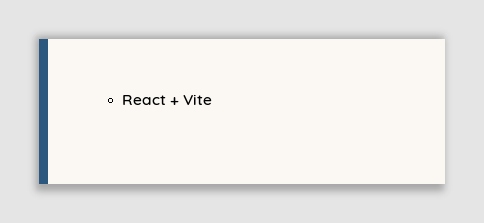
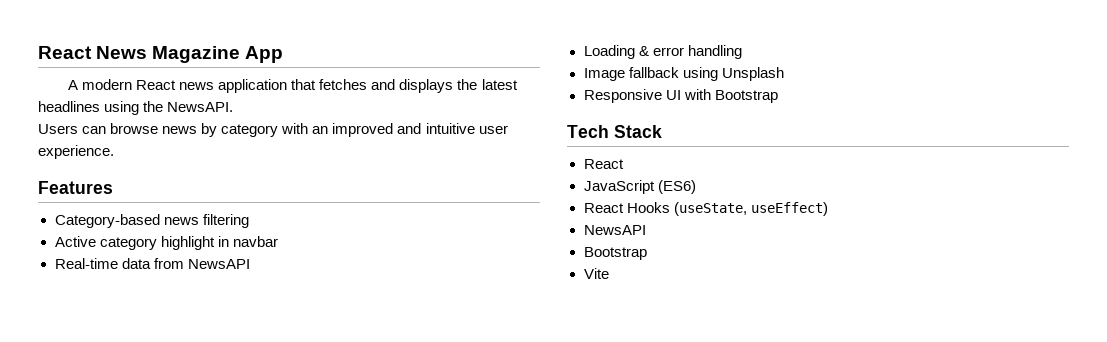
- React + Vite
+ React News Magazine App
+ A modern React news application that fetches and displays the latest headlines using the NewsAPI.
+ Users can browse news by category with an improved and intuitive user experience.
+ Features
+ Category-based news filtering
+ Active category highlight in navbar
+ Real-time data from NewsAPI
+ Loading & error handling
+ Image fallback using Unsplash
+ Responsive UI with Bootstrap
+ Tech Stack
+ React
+ JavaScript (ES6)
+ React Hooks (useState, useEffect)
+ NewsAPI
+ Bootstrap
+ Vite

